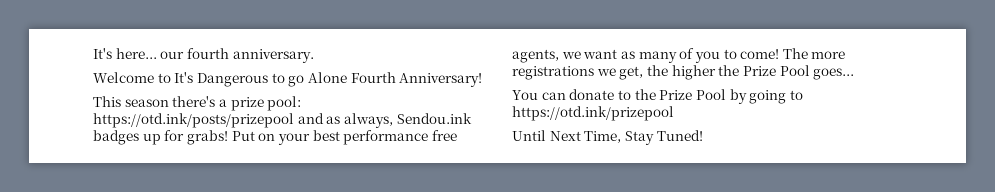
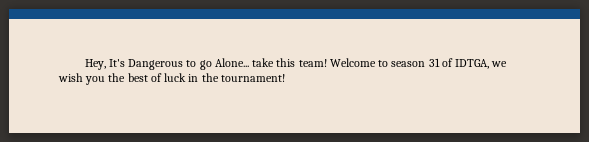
- It's here... our fourth anniversary.
- Welcome to It's Dangerous to go Alone Fourth Anniversary!
- This season there's a prize pool: https://otd.ink/posts/prizepool and as always, Sendou.ink badges up for grabs! Put on your best performance free agents, we want as many of you to come! The more registrations we get, the higher the Prize Pool goes...
- You can donate to the Prize Pool by going to https://otd.ink/prizepool
- Until Next Time, Stay Tuned!
+ Hey, It's Dangerous to go Alone... take this team! Welcome to season 31 of IDTGA, we wish you the best of luck in the tournament!

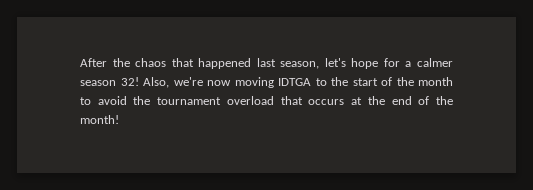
- Hey, It's Dangerous to go Alone... take this team! Welcome to season 31 of IDTGA, we wish you the best of luck in the tournament!
+ After the chaos that happened last season, let's hope for a calmer season 32! Also, we're now moving IDTGA to the start of the month to avoid the tournament overload that occurs at the end of the month!

